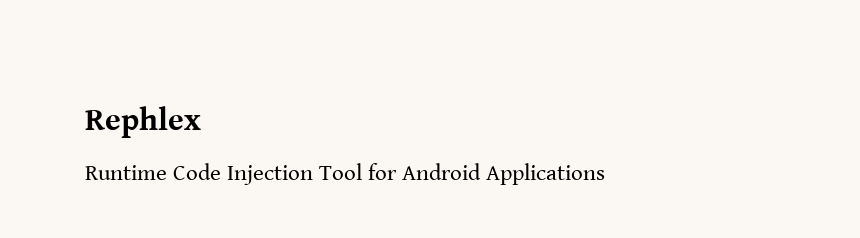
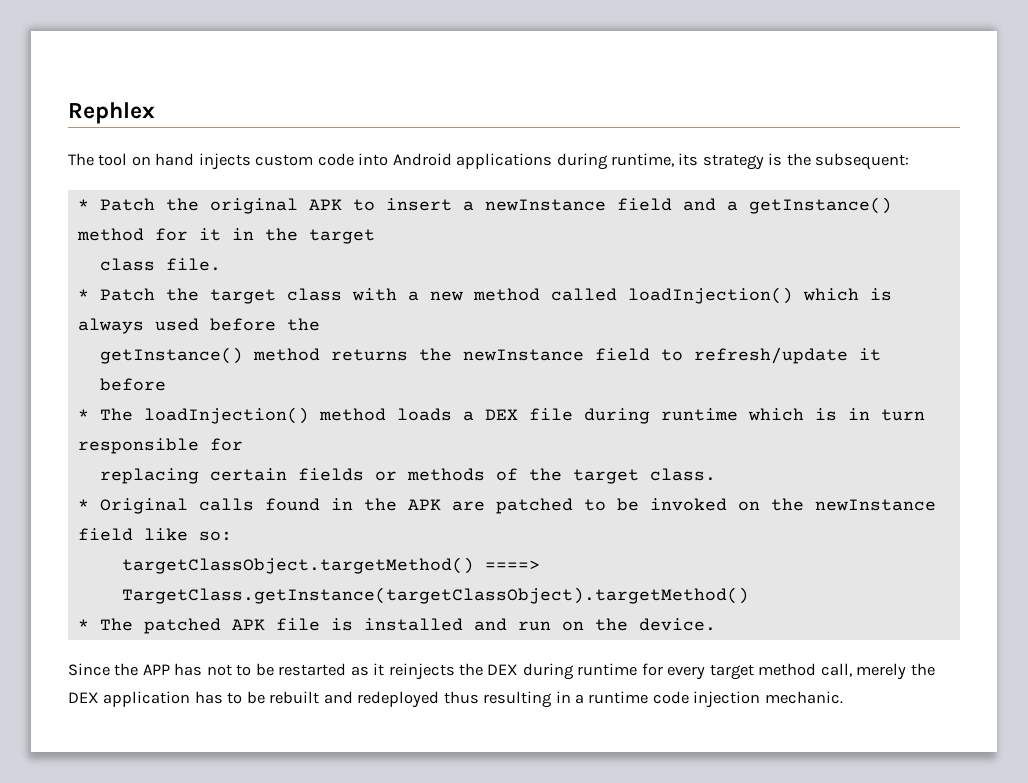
- Runtime Code Injection Tool for Android Applications
+ The tool on hand injects custom code into Android applications during runtime, its strategy is the subsequent:
+ * Patch the original APK to insert a newInstance field and a getInstance() method for it in the target
+ class file.
+ * Patch the target class with a new method called loadInjection() which is always used before the
+ getInstance() method returns the newInstance field to refresh/update it before
+ * The loadInjection() method loads a DEX file during runtime which is in turn responsible for
+ replacing certain fields or methods of the target class.
+ * Original calls found in the APK are patched to be invoked on the newInstance field like so:
+ targetClassObject.targetMethod() ====> TargetClass.getInstance(targetClassObject).targetMethod()
+ * The patched APK file is installed and run on the device.
+ Since the APP has not to be restarted as it reinjects the DEX during runtime for every target method call, merely the DEX application has to be rebuilt and redeployed thus resulting in a runtime code injection mechanic.

